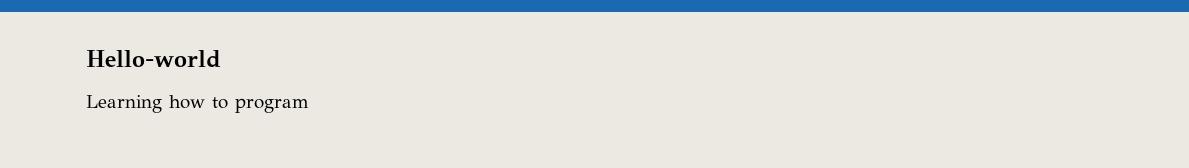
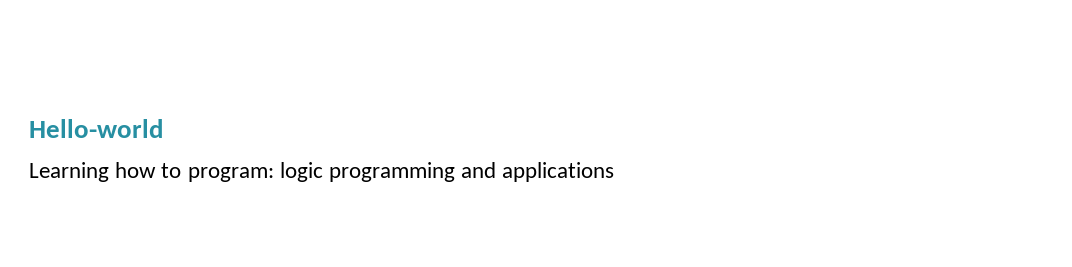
- Learning how to program
+ Learning how to program: logic programming and applications

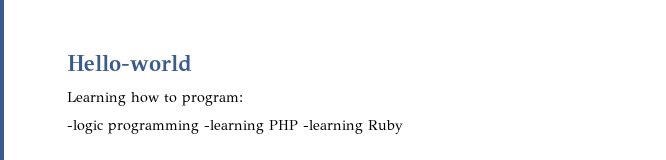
- Learning how to program: logic programming and applications
+ Learning how to program:
+ -logic programming -learning PHP -learning Ruby

